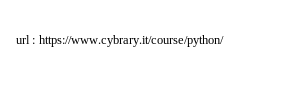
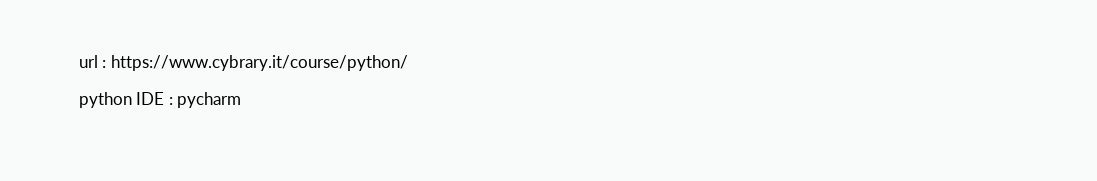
+ python IDE : pycharm

